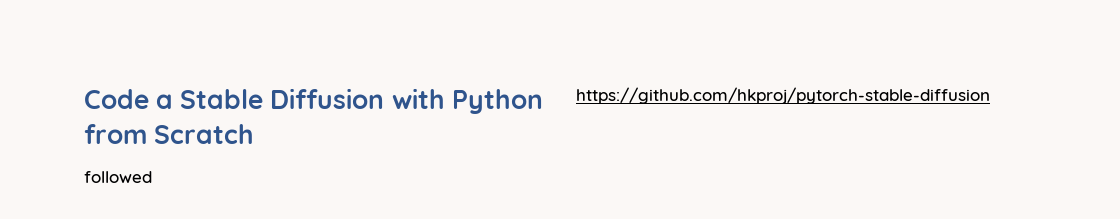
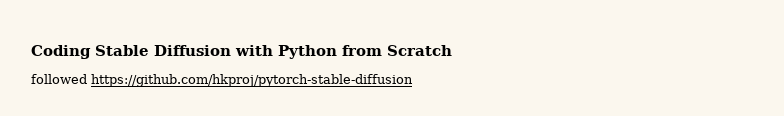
- Code a Stable Diffusion with Python from Scratch
+ Coding Stable Diffusion with Python from Scratch

